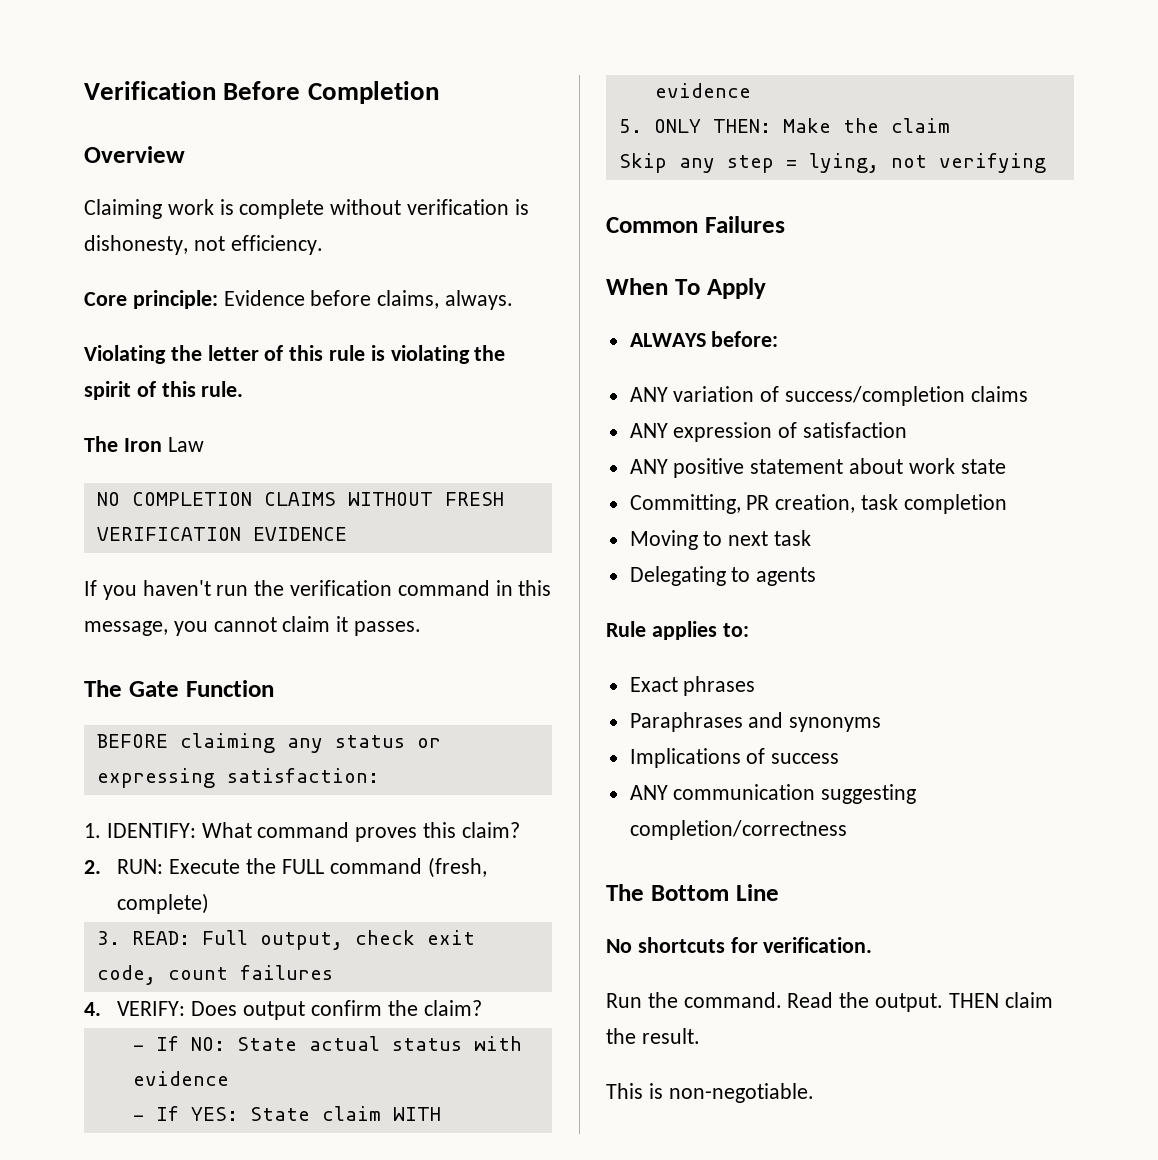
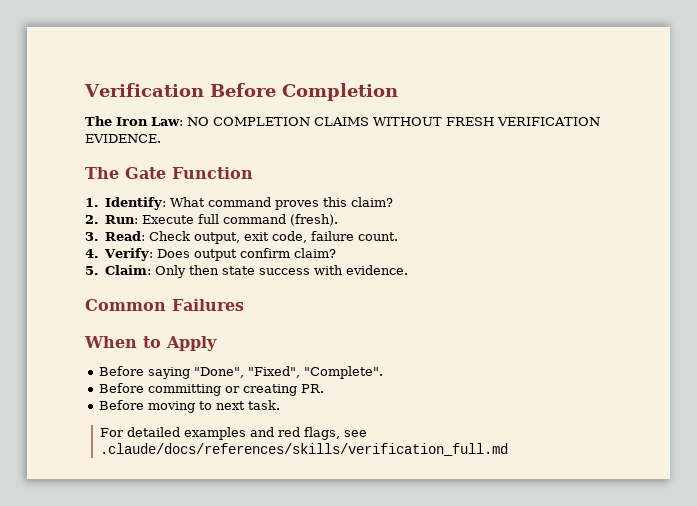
- Overview
- Claiming work is complete without verification is dishonesty, not efficiency.
- Core principle: Evidence before claims, always.
- Violating the letter of this rule is violating the spirit of this rule.
- The Iron Law
- NO COMPLETION CLAIMS WITHOUT FRESH VERIFICATION EVIDENCE
- If you haven't run the verification command in this message, you cannot claim it passes.
+ The Iron Law: NO COMPLETION CLAIMS WITHOUT FRESH VERIFICATION EVIDENCE.
  The Gate Function
- BEFORE claiming any status or expressing satisfaction:
- 1. IDENTIFY: What command proves this claim?
+ 1. Identify: What command proves this claim?
- 2. RUN: Execute the FULL command (fresh, complete)
- 3. READ: Full output, check exit code, count failures
+ 2. Run: Execute full command (fresh).
+ 3. Read: Check output, exit code, failure count.
- 4. VERIFY: Does output confirm the claim?
- - If NO: State actual status with evidence
- - If YES: State claim WITH evidence
- 5. ONLY THEN: Make the claim
- Skip any step = lying, not verifying
+ 4. Verify: Does output confirm claim?
+ 5. Claim: Only then state success with evidence.
- When To Apply
+ When to Apply
- ALWAYS before:
- ANY variation of success/completion claims
- ANY expression of satisfaction
- ANY positive statement about work state
- Committing, PR creation, task completion
- Moving to next task
- Delegating to agents
- Rule applies to:
- Exact phrases
- Paraphrases and synonyms
- Implications of success
- ANY communication suggesting completion/correctness
- The Bottom Line
- No shortcuts for verification.
- Run the command. Read the output. THEN claim the result.
- This is non-negotiable.
+ Before saying "Done", "Fixed", "Complete".
+ Before committing or creating PR.
+ Before moving to next task.
+ For detailed examples and red flags, see .claude/docs/references/skills/verification_full.md

